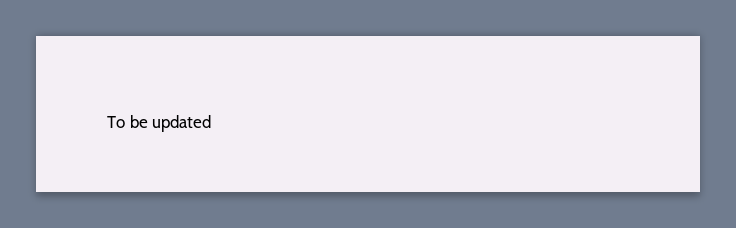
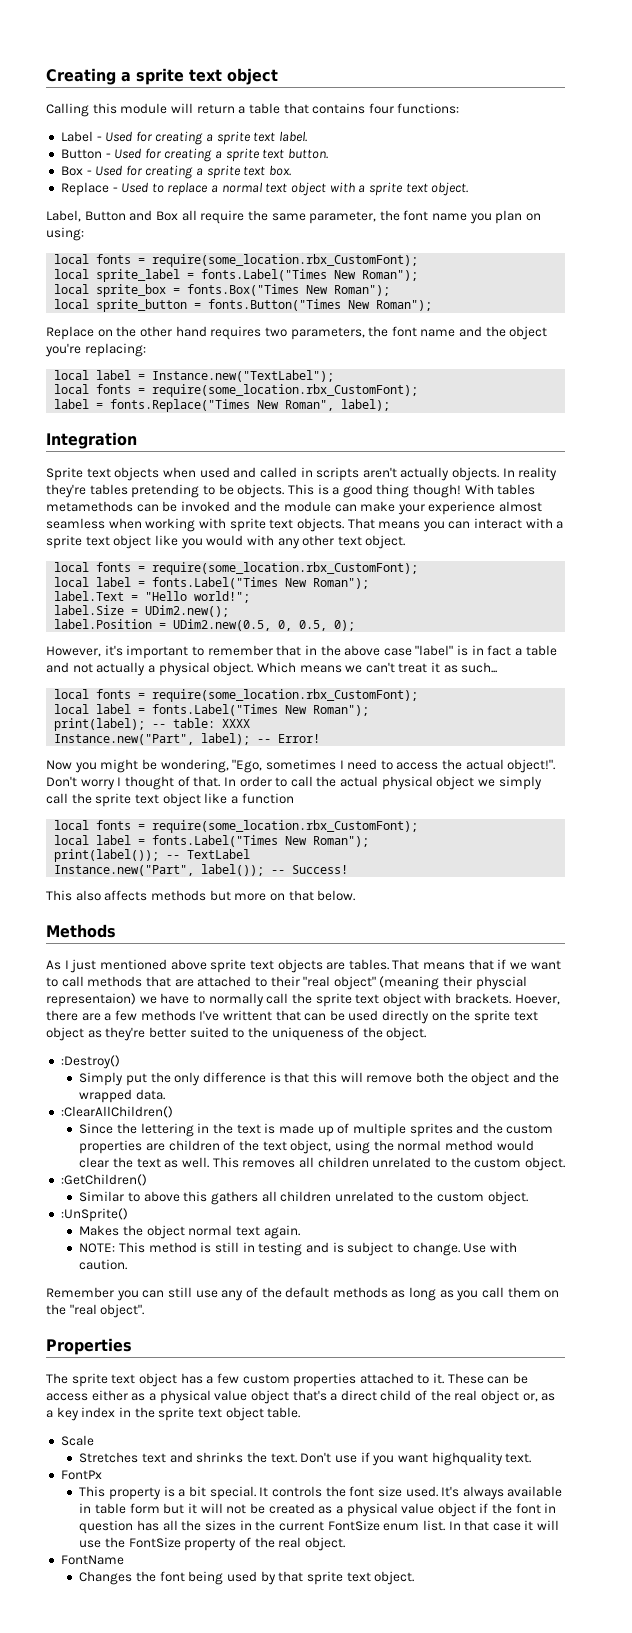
- To be updated
+ Creating a sprite text object
+ Calling this module will return a table that contains four functions:
+ Label - Used for creating a sprite text label.
+ Button - Used for creating a sprite text button.
+ Box - Used for creating a sprite text box.
+ Replace - Used to replace a normal text object with a sprite text object.
+ Label, Button and Box all require the same parameter, the font name you plan on using:
+ local fonts = require(some_location.rbx_CustomFont);
+ local sprite_label = fonts.Label("Times New Roman");
+ local sprite_box = fonts.Box("Times New Roman");
+ local sprite_button = fonts.Button("Times New Roman");
+ Replace on the other hand requires two parameters, the font name and the object you're replacing:
+ local label = Instance.new("TextLabel");
+ local fonts = require(some_location.rbx_CustomFont);
+ label = fonts.Replace("Times New Roman", label);
+ Integration
+ Sprite text objects when used and called in scripts aren't actually objects. In reality they're tables pretending to be objects. This is a good thing though! With tables metamethods can be invoked and the module can make your experience almost seamless when working with sprite text objects. That means you can interact with a sprite text object like you would with any other text object.
+ local fonts = require(some_location.rbx_CustomFont);
+ local label = fonts.Label("Times New Roman");
+ label.Text = "Hello world!";
+ label.Size = UDim2.new();
+ label.Position = UDim2.new(0.5, 0, 0.5, 0);
+ However, it's important to remember that in the above case "label" is in fact a table and not actually a physical object. Which means we can't treat it as such...
+ local fonts = require(some_location.rbx_CustomFont);
+ local label = fonts.Label("Times New Roman");
+ print(label); -- table: XXXX
+ Instance.new("Part", label); -- Error!
+ Now you might be wondering, "Ego, sometimes I need to access the actual object!". Don't worry I thought of that. In order to call the actual physical object we simply call the sprite text object like a function
+ local fonts = require(some_location.rbx_CustomFont);
+ local label = fonts.Label("Times New Roman");
+ print(label()); -- TextLabel
+ Instance.new("Part", label()); -- Success!
+ This also affects methods but more on that below.
+ Methods
+ As I just mentioned above sprite text objects are tables. That means that if we want to call methods that are attached to their "real object" (meaning their physcial representaion) we have to normally call the sprite text object with brackets. Hoever, there are a few methods I've writtent that can be used directly on the sprite text object as they're better suited to the uniqueness of the object.
+ :Destroy()
+ Simply put the only difference is that this will remove both the object and the wrapped data.
+ :ClearAllChildren()
+ Since the lettering in the text is made up of multiple sprites and the custom properties are children of the text object, using the normal method would clear the text as well. This removes all children unrelated to the custom object.
+ :GetChildren()
+ Similar to above this gathers all children unrelated to the custom object.
+ :UnSprite()
+ Makes the object normal text again.
+ NOTE: This method is still in testing and is subject to change. Use with caution.
+ Remember you can still use any of the default methods as long as you call them on the "real object".
+ Properties
+ The sprite text object has a few custom properties attached to it. These can be access either as a physical value object that's a direct child of the real object or, as a key index in the sprite text object table.
+ Scale
+ Stretches text and shrinks the text. Don't use if you want highquality text.
+ FontPx
+ This property is a bit special. It controls the font size used. It's always available in table form but it will not be created as a physical value object if the font in question has all the sizes in the current FontSize enum list. In that case it will use the FontSize property of the real object.
+ FontName
+ Changes the font being used by that sprite text object.

